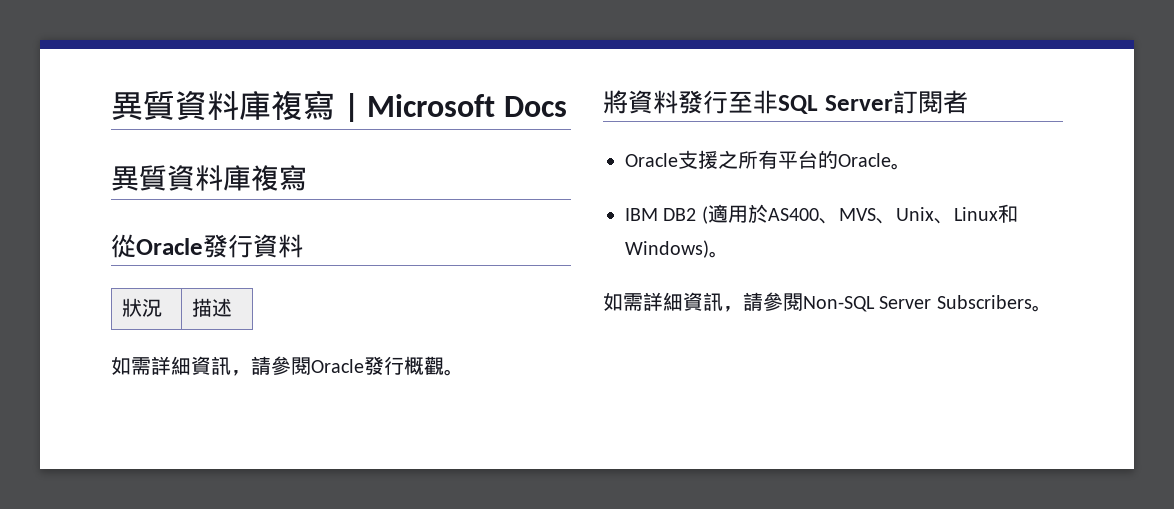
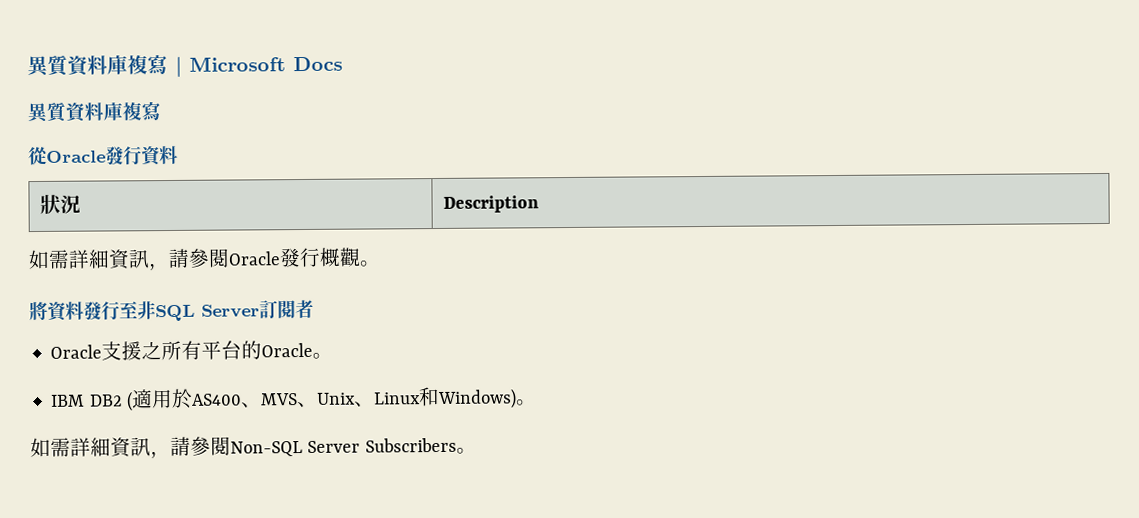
- 狀況 | 描述
+ 狀況 | Description

